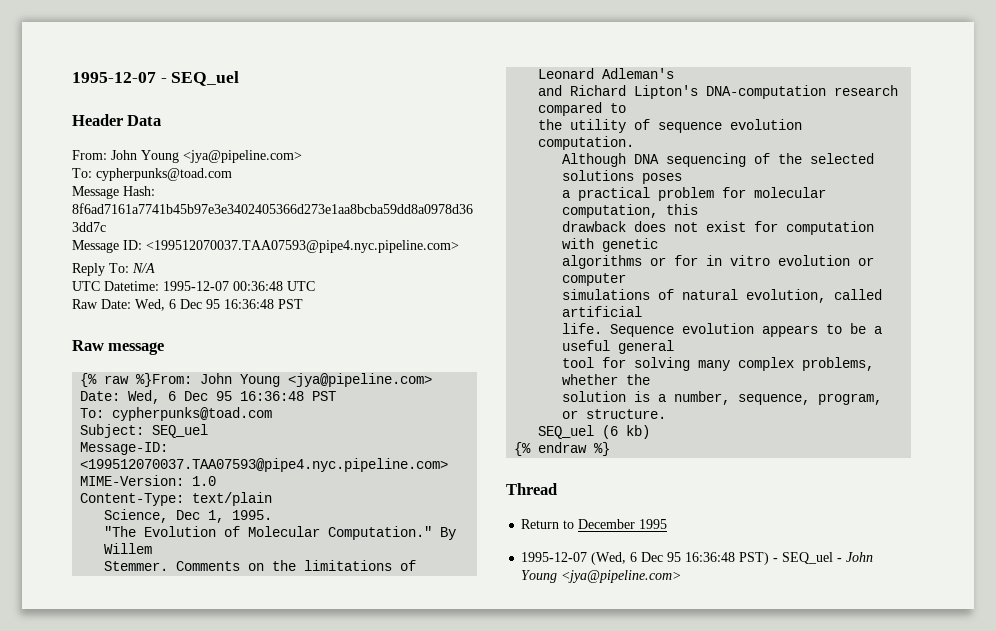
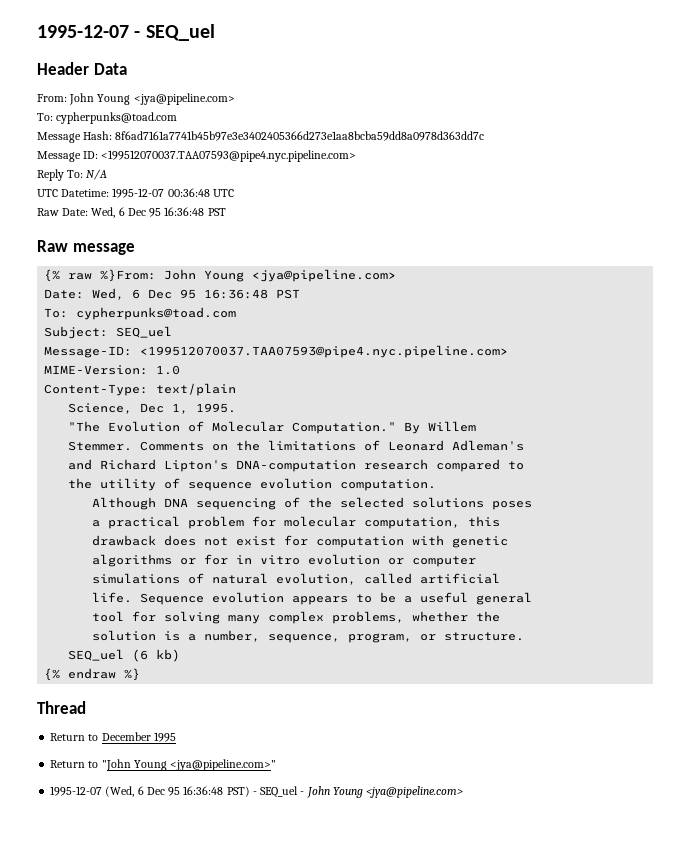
+ Return to "John Young <jya@pipeline.com>"

